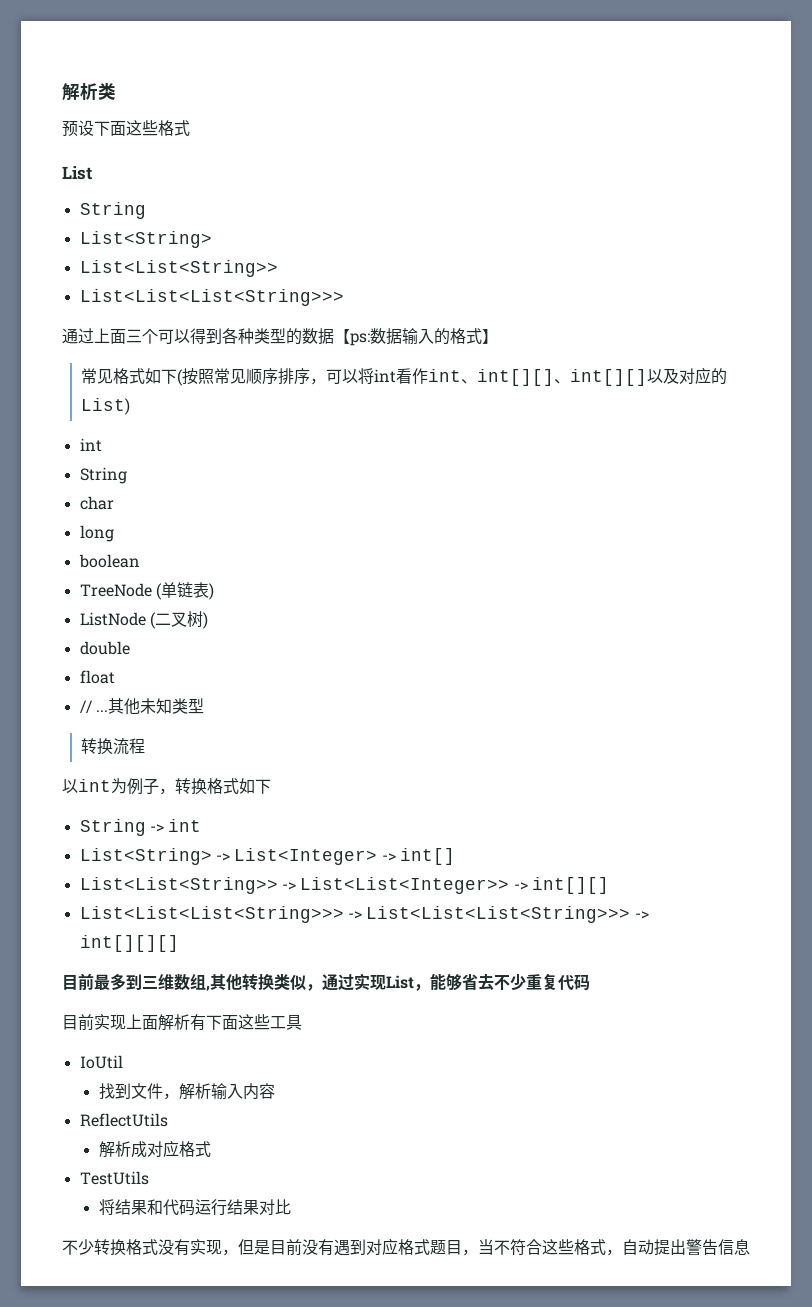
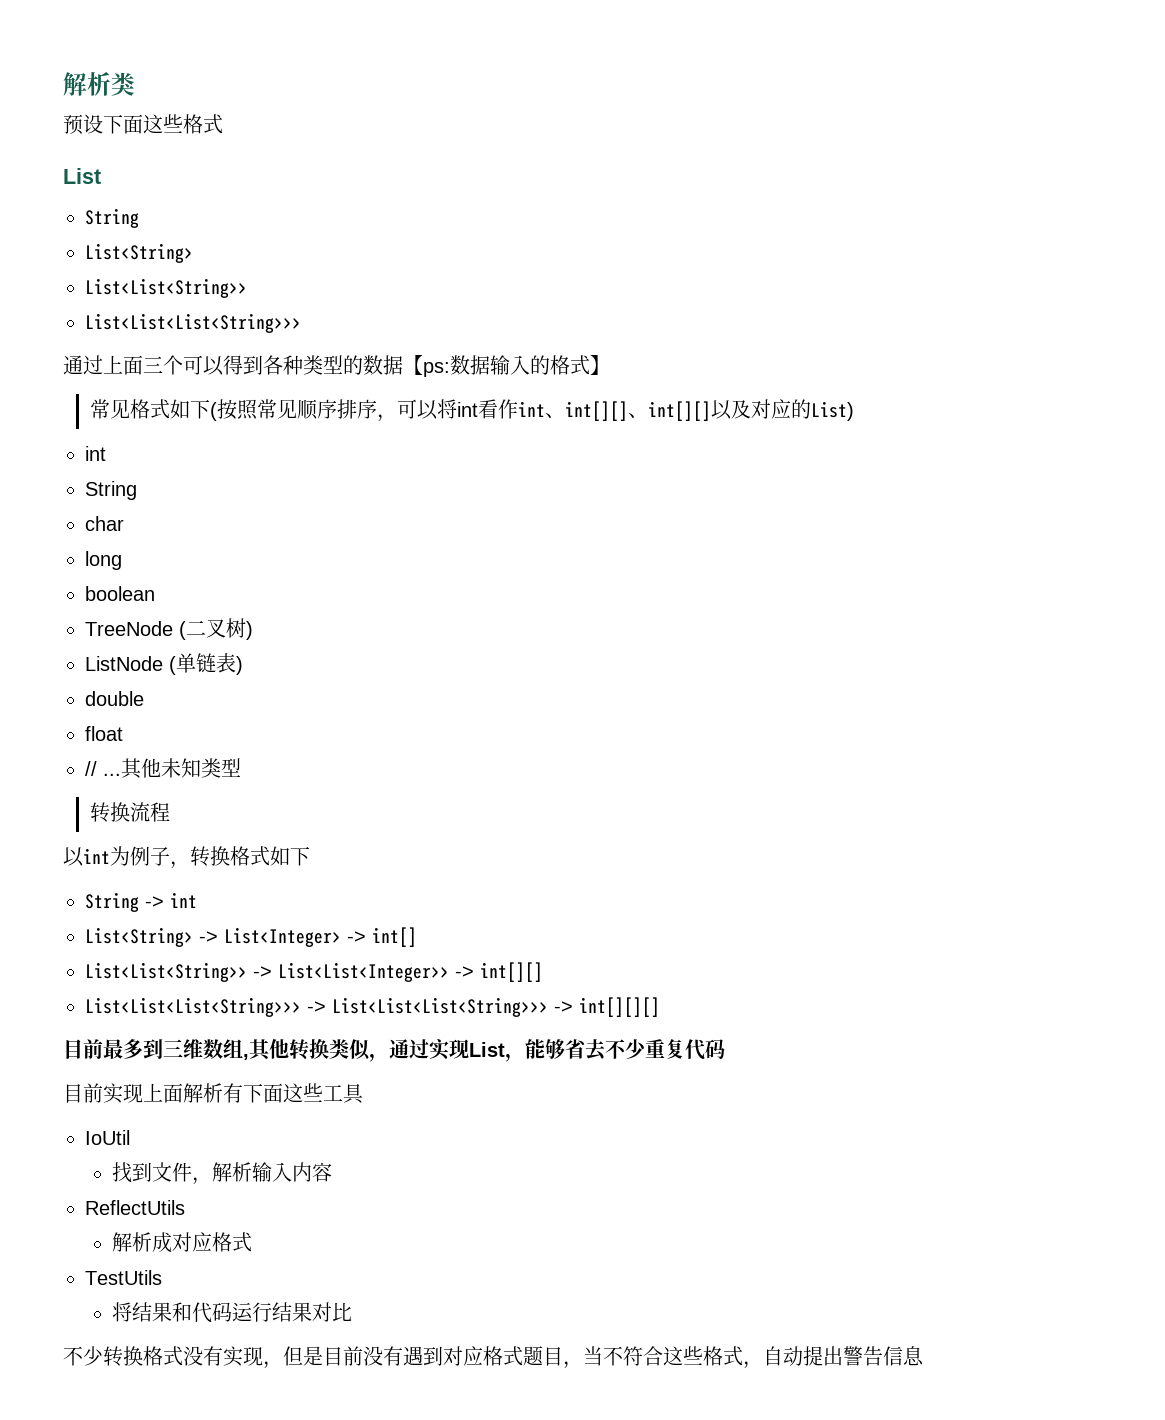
- TreeNode (单链表)
+ TreeNode (二叉树)
- ListNode (二叉树)
+ ListNode (单链表)

